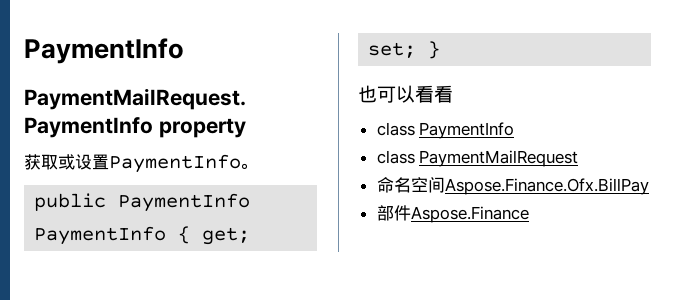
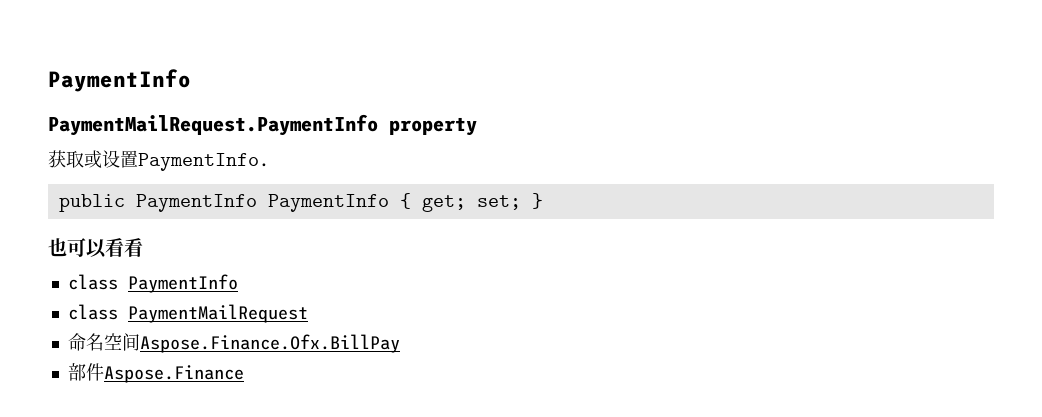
- 获取或设置PaymentInfo。
+ 获取或设置PaymentInfo.

